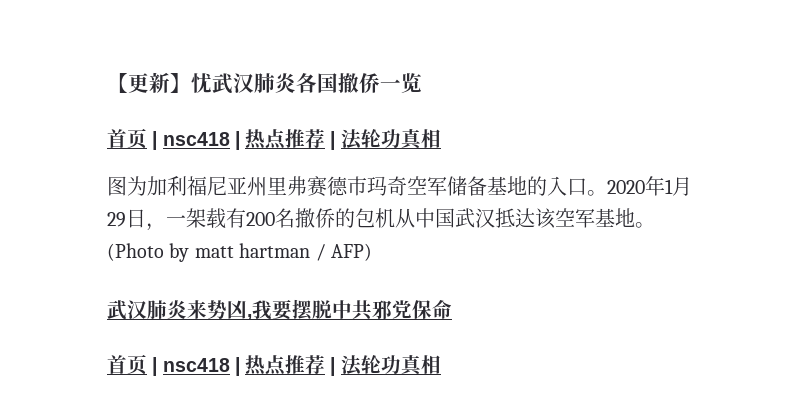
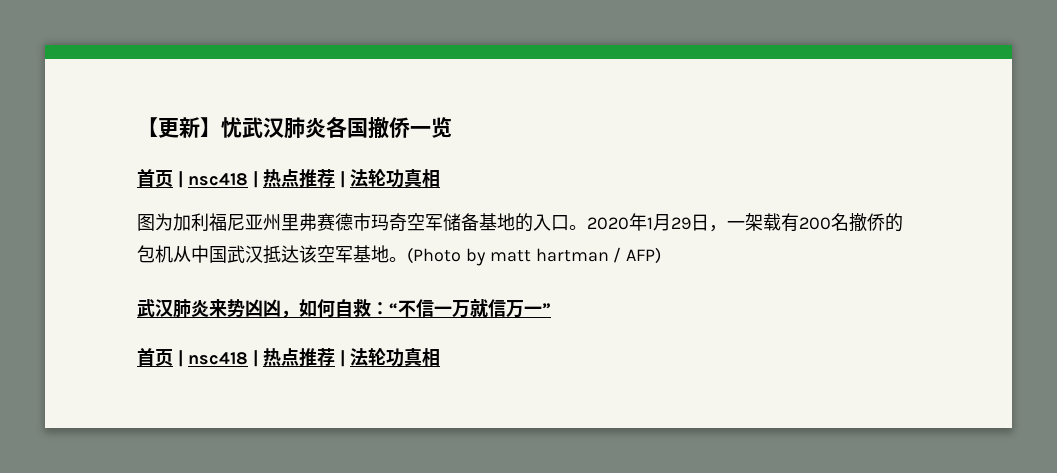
- 武汉肺炎来势凶,我要摆脱中共邪党保命
+ 武汉肺炎来势凶凶，如何自救：“不信一万就信万一”

